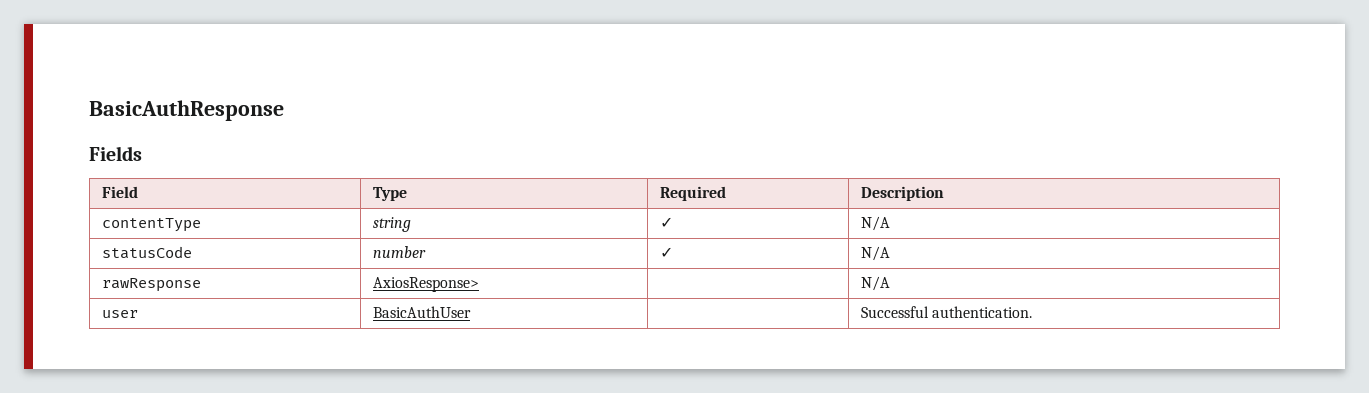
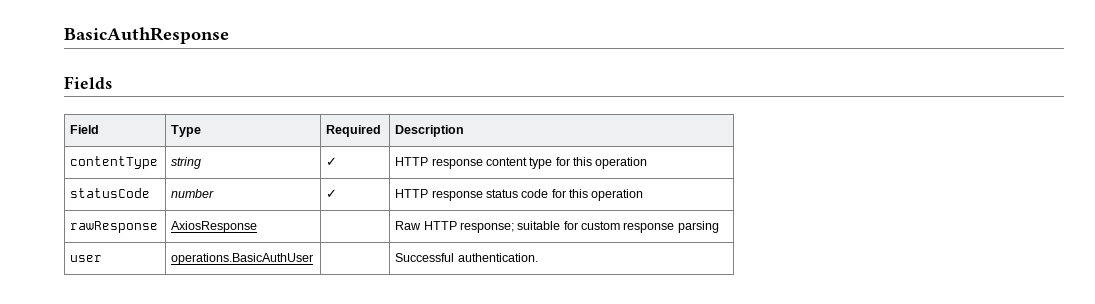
- contentType | string | ✓ | N/A
- statusCode | number | ✓ | N/A
- rawResponse | AxiosResponse> | | N/A
+ contentType | string | ✓ | HTTP response content type for this operation
+ statusCode | number | ✓ | HTTP response status code for this operation
+ rawResponse | AxiosResponse | | Raw HTTP response; suitable for custom response parsing
- user | BasicAuthUser | | Successful authentication.
+ user | operations.BasicAuthUser | | Successful authentication.

